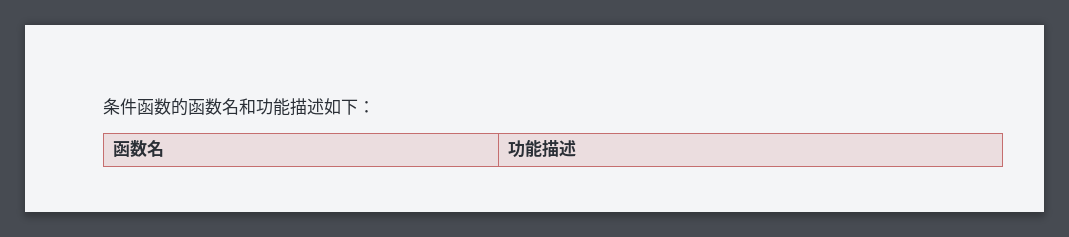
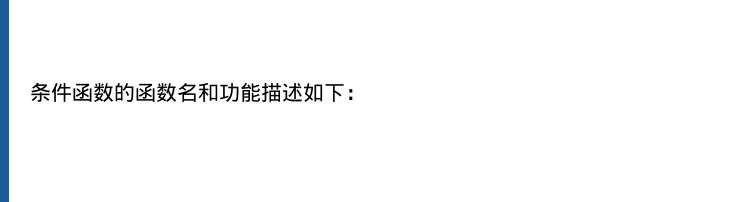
- 函数名 | 功能描述

